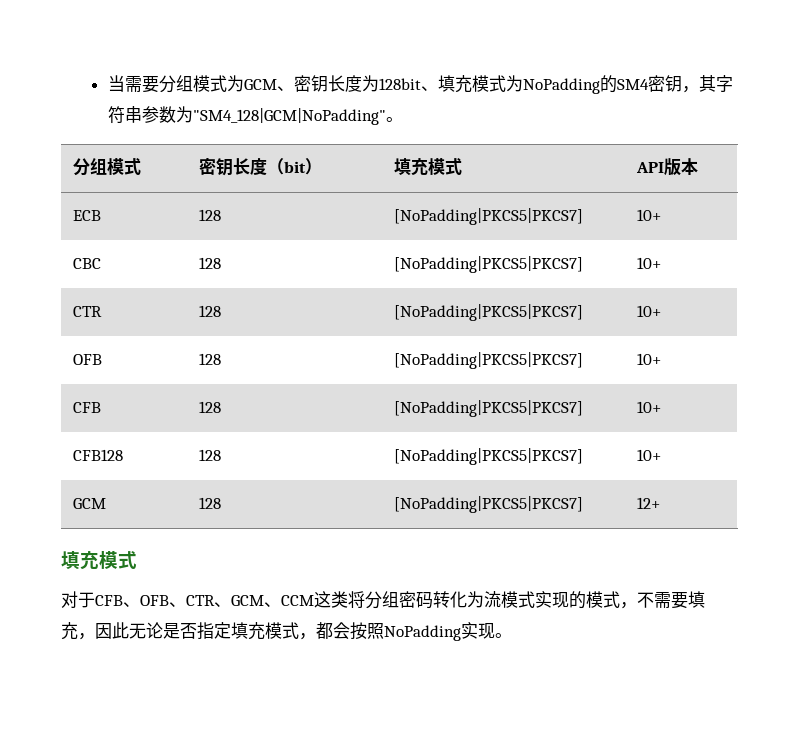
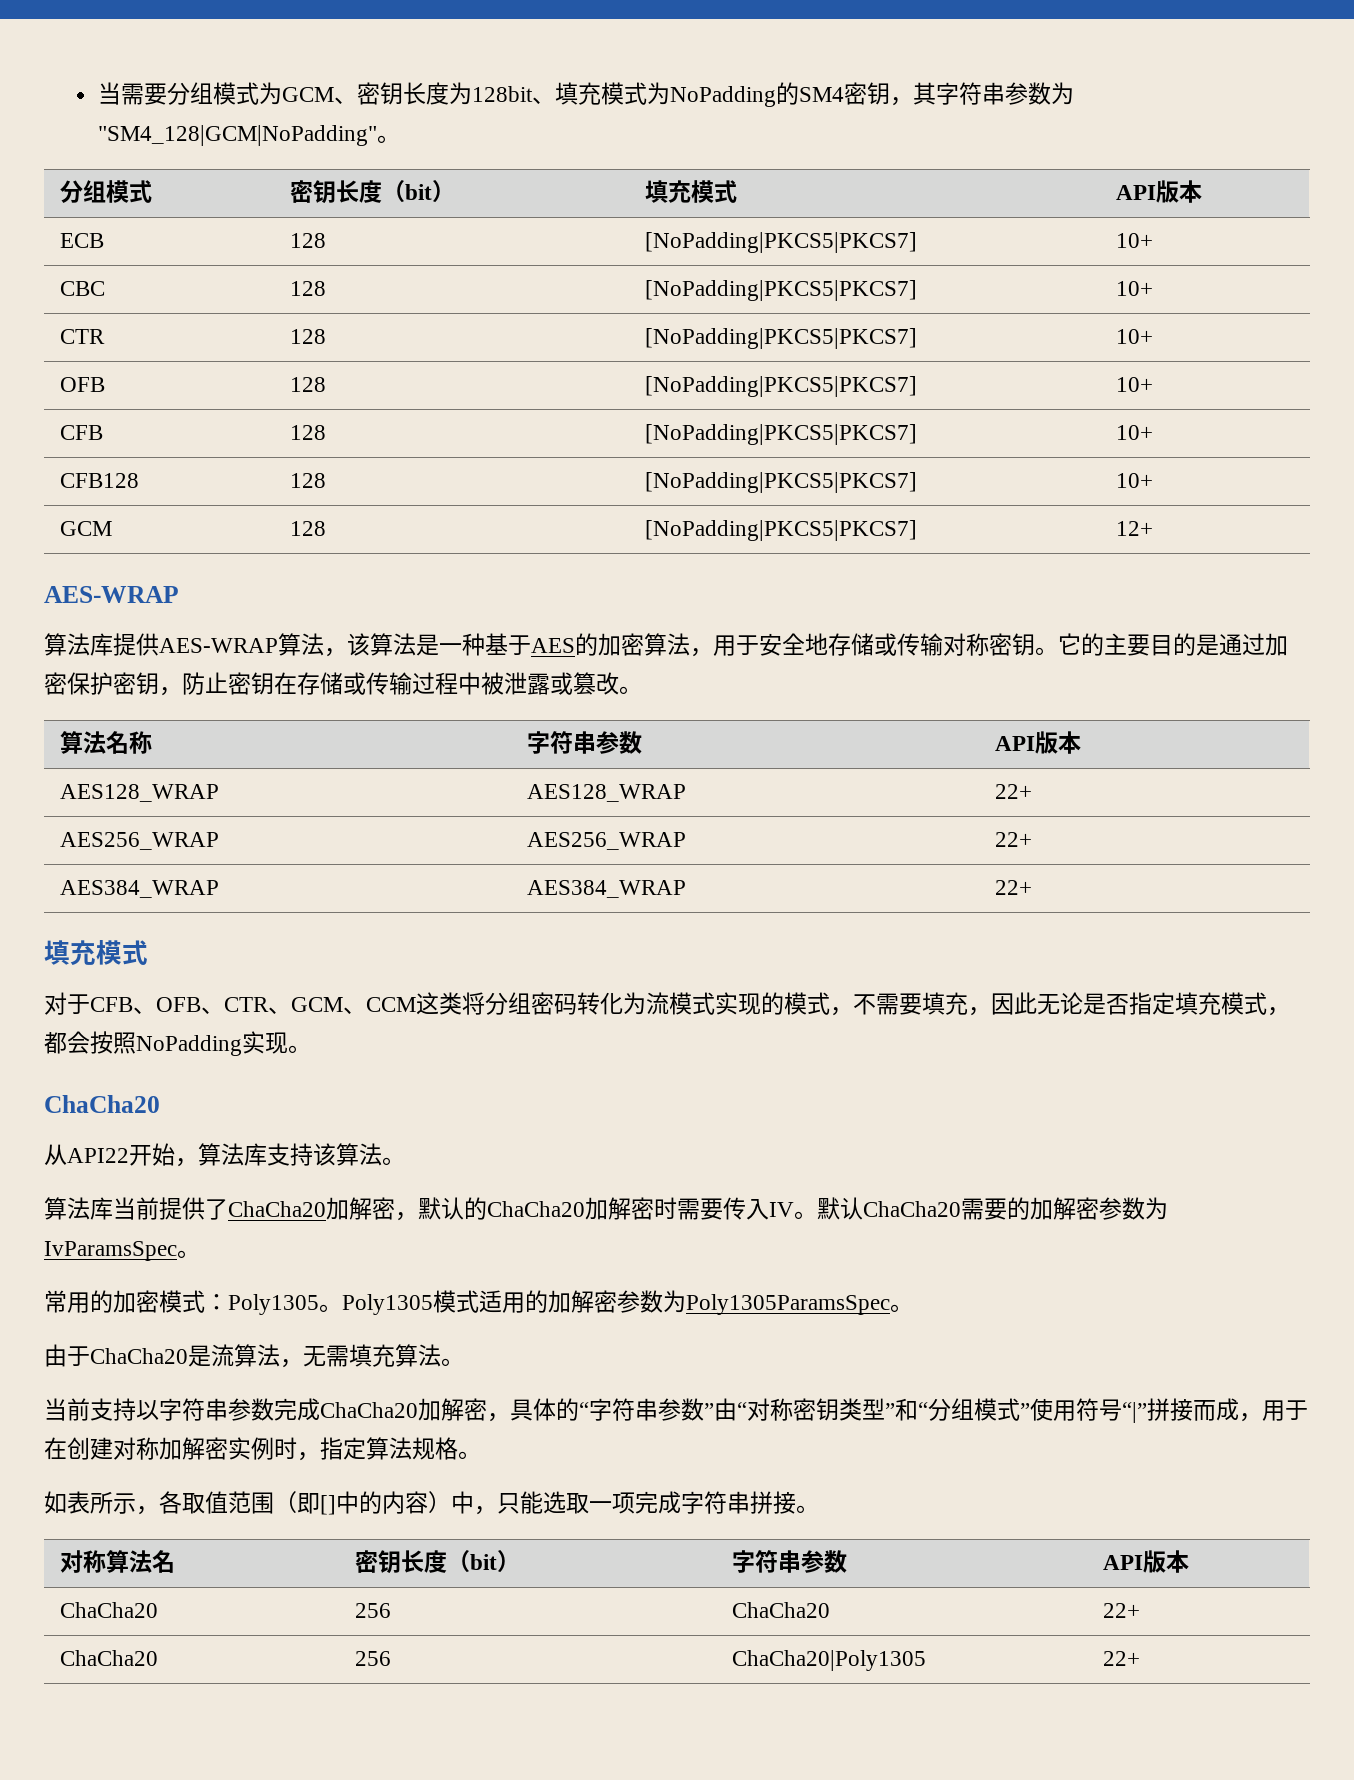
  GCM | 128 | [NoPadding|PKCS5|PKCS7] | 12+
+ AES-WRAP
+ 算法库提供AES-WRAP算法，该算法是一种基于AES的加密算法，用于安全地存储或传输对称密钥。它的主要目的是通过加密保护密钥，防止密钥在存储或传输过程中被泄露或篡改。
+ 算法名称 | 字符串参数 | API版本
+ AES128_WRAP | AES128_WRAP | 22+
+ AES256_WRAP | AES256_WRAP | 22+
+ AES384_WRAP | AES384_WRAP | 22+
  对于CFB、OFB、CTR、GCM、CCM这类将分组密码转化为流模式实现的模式，不需要填充，因此无论是否指定填充模式，都会按照NoPadding实现。
+ ChaCha20
+ 从API22开始，算法库支持该算法。
+ 算法库当前提供了ChaCha20加解密，默认的ChaCha20加解密时需要传入IV。默认ChaCha20需要的加解密参数为IvParamsSpec。
+ 常用的加密模式：Poly1305。Poly1305模式适用的加解密参数为Poly1305ParamsSpec。
+ 由于ChaCha20是流算法，无需填充算法。
+ 当前支持以字符串参数完成ChaCha20加解密，具体的“字符串参数”由“对称密钥类型”和“分组模式”使用符号“|”拼接而成，用于在创建对称加解密实例时，指定算法规格。
+ 如表所示，各取值范围（即[]中的内容）中，只能选取一项完成字符串拼接。
+ 对称算法名 | 密钥长度（bit） | 字符串参数 | API版本
+ ChaCha20 | 256 | ChaCha20 | 22+
+ ChaCha20 | 256 | ChaCha20|Poly1305 | 22+

